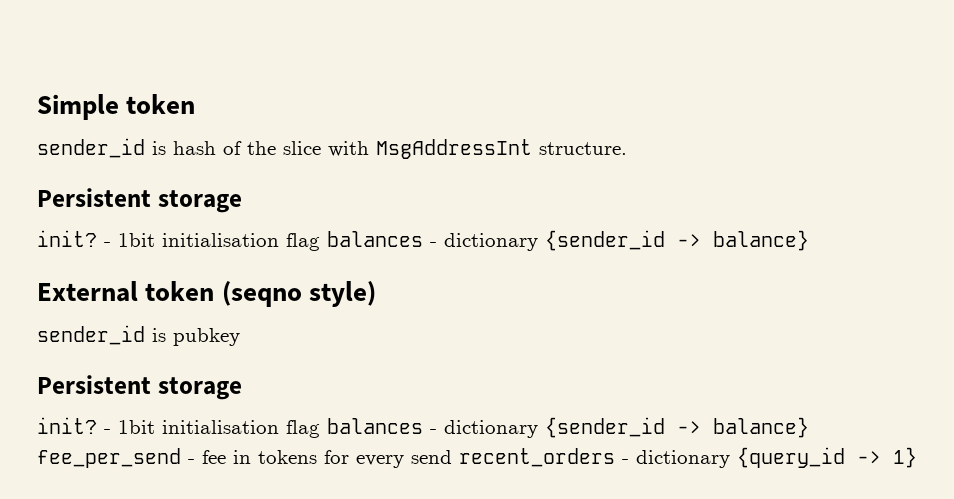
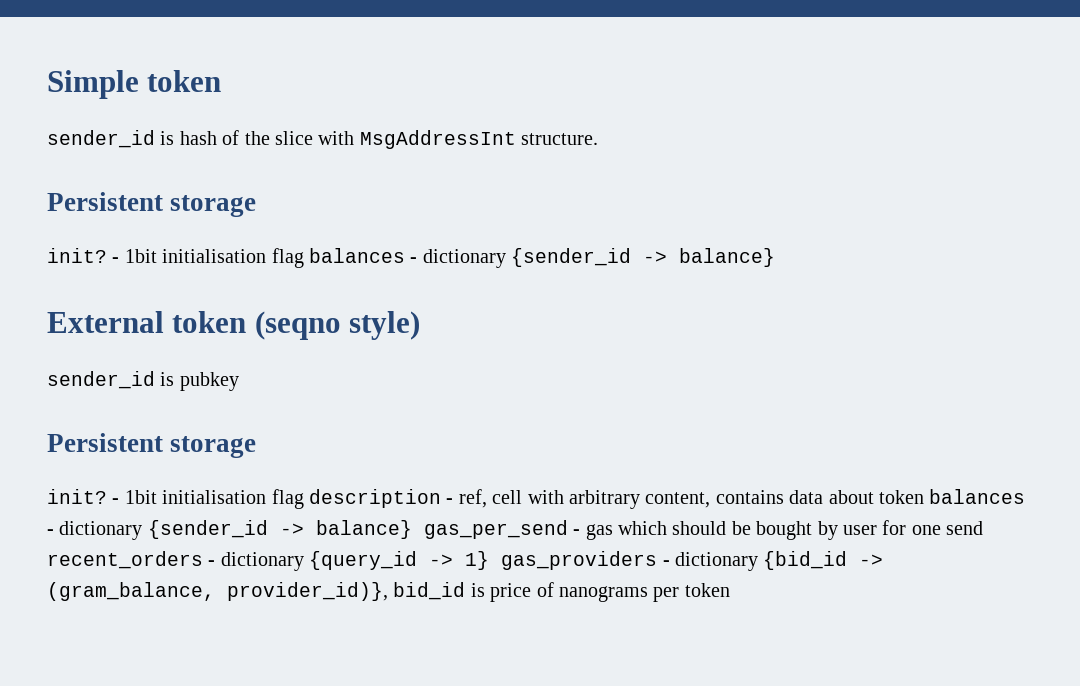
- - 1bit initialisation flag balances - dictionary {sender_id -> balance} fee_per_send - fee in tokens for every send recent_orders - dictionary {query_id -> 1}
+ - 1bit initialisation flag description - ref, cell with arbitrary content, contains data about token balances - dictionary {sender_id -> balance} gas_per_send - gas which should be bought by user for one send recent_orders - dictionary {query_id -> 1} gas_providers - dictionary {bid_id -> (gram_balance, provider_id)}, bid_id is price of nanograms per token

